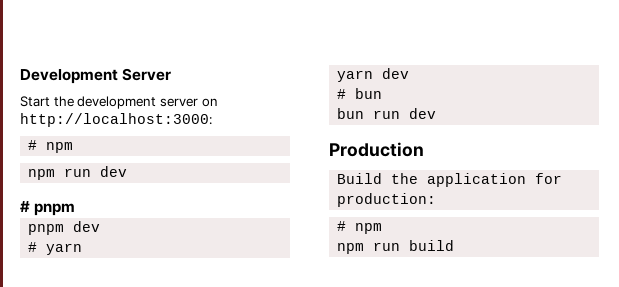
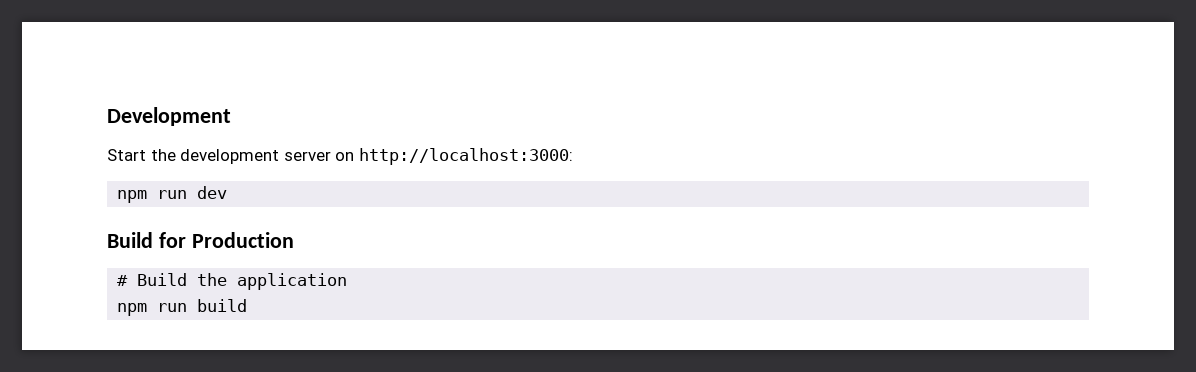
- Development Server
+ Development
  Start the development server on http://localhost:3000:
- # npm
- # pnpm
- pnpm dev
- # yarn
- yarn dev
- # bun
- bun run dev
- Production
- Build the application for production:
- # npm
+ Build for Production
+ # Build the application

